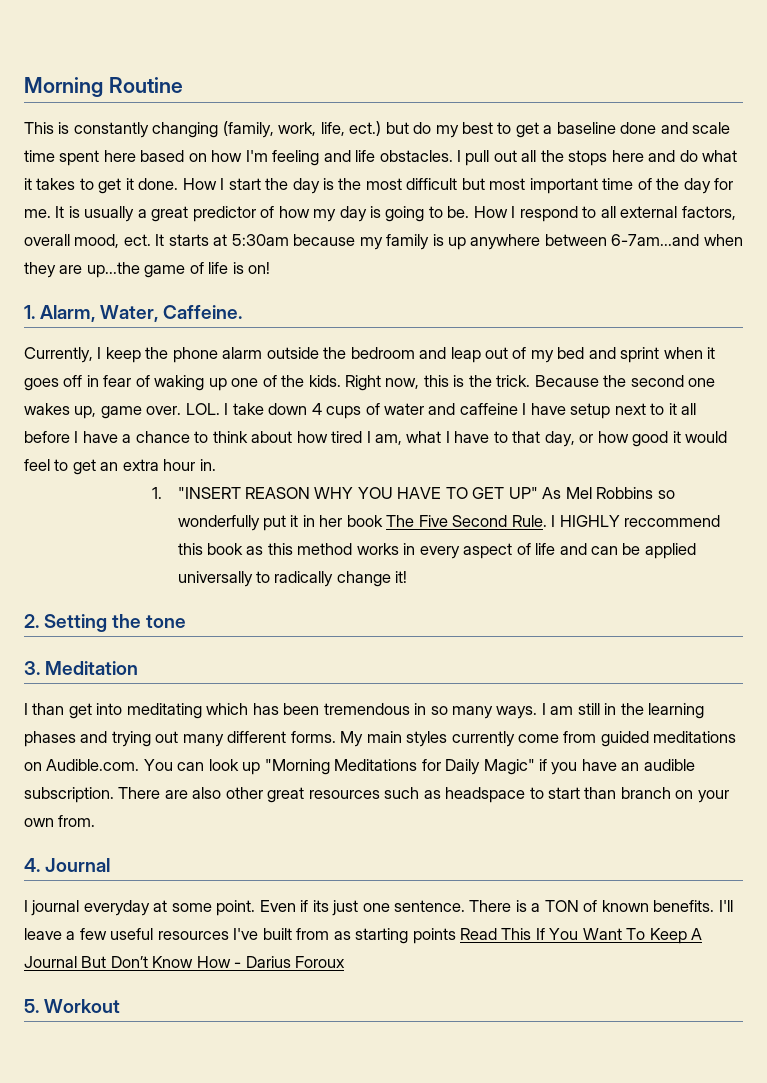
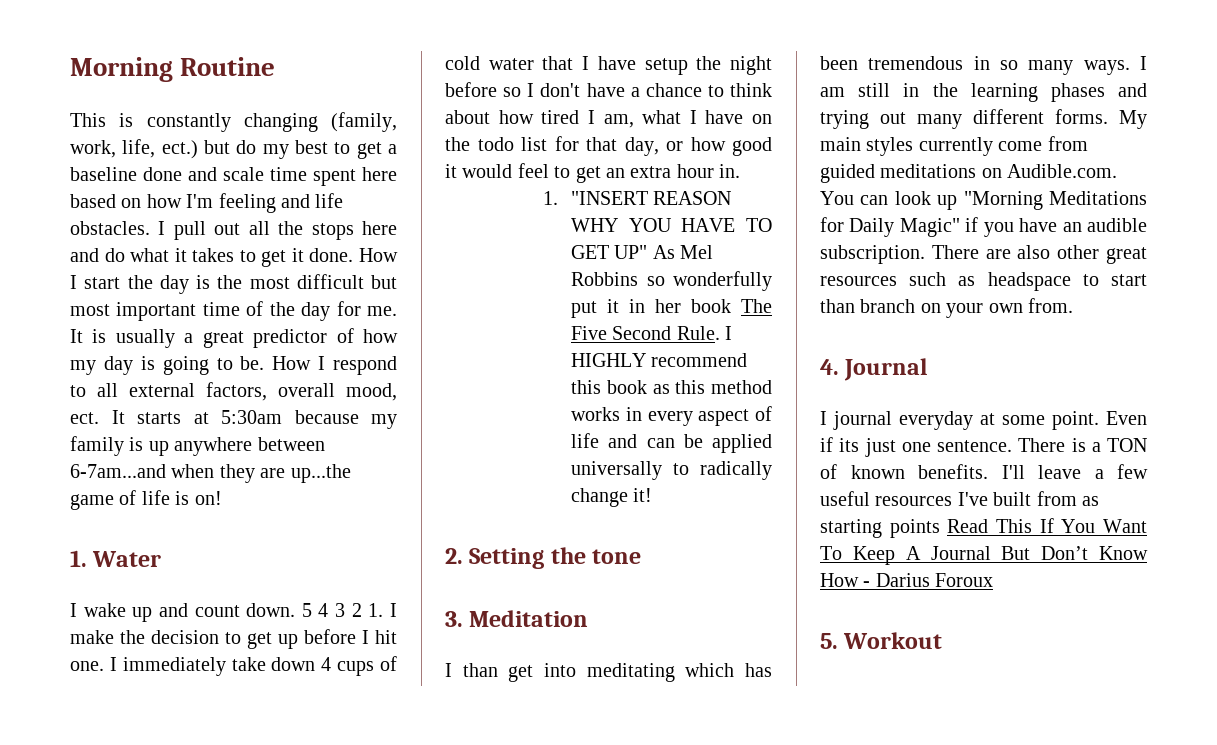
- 1. Alarm, Water, Caffeine.
- Currently, I keep the phone alarm outside the bedroom and leap out of my bed and sprint when it goes off in fear of waking up one of the kids. Right now, this is the trick. Because the second one wakes up, game over. LOL. I take down 4 cups of water and caffeine I have setup next to it all before I have a chance to think about how tired I am, what I have to that day, or how good it would feel to get an extra hour in.
+ 1. Water
+ I wake up and count down. 5 4 3 2 1. I make the decision to get up before I hit one. I immediately take down 4 cups of cold water that I have setup the night before so I don't have a chance to think about how tired I am, what I have on the todo list for that day, or how good it would feel to get an extra hour in.
- I HIGHLY reccommend this book as this method works in every aspect of life and can be applied universally to radically change it!
+ I HIGHLY recommend this book as this method works in every aspect of life and can be applied universally to radically change it!

